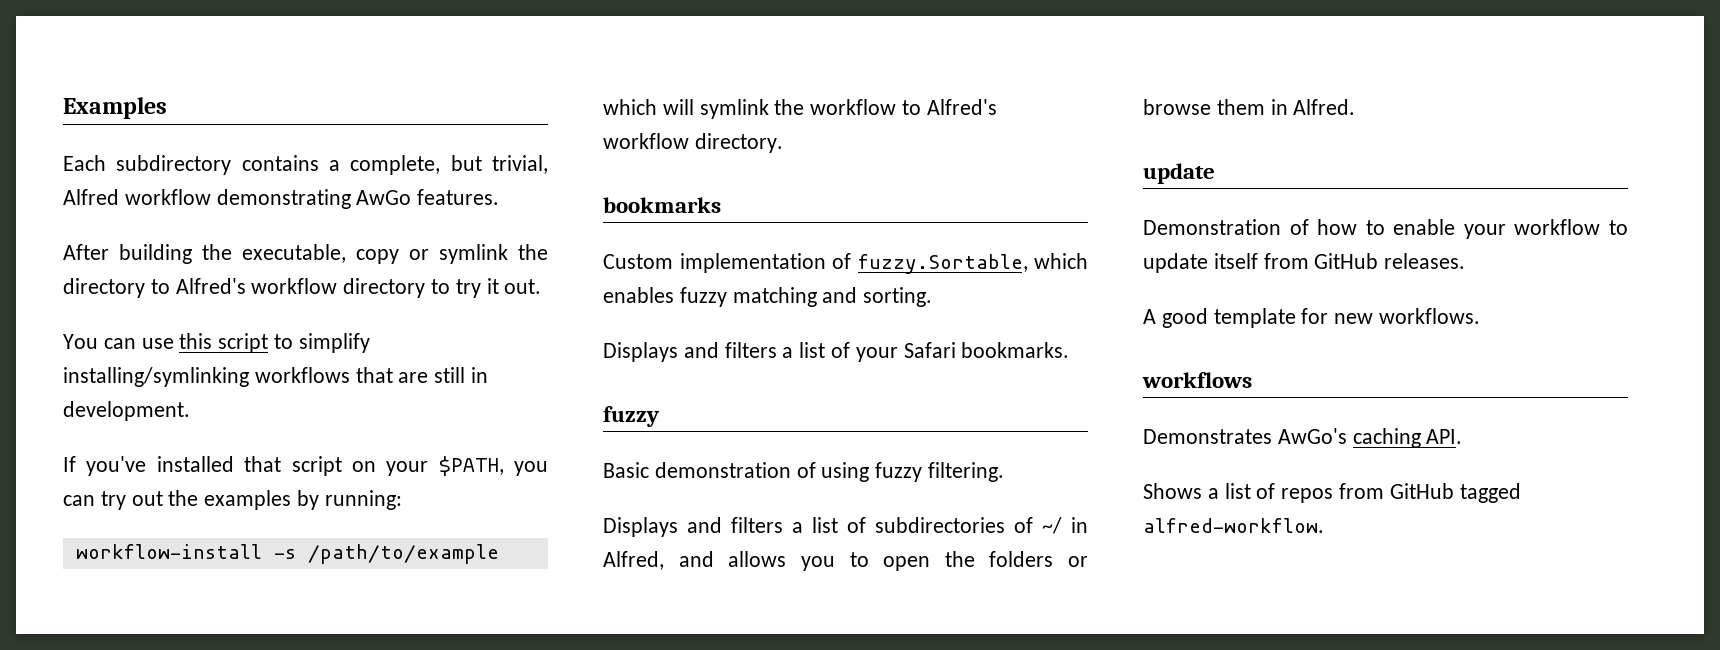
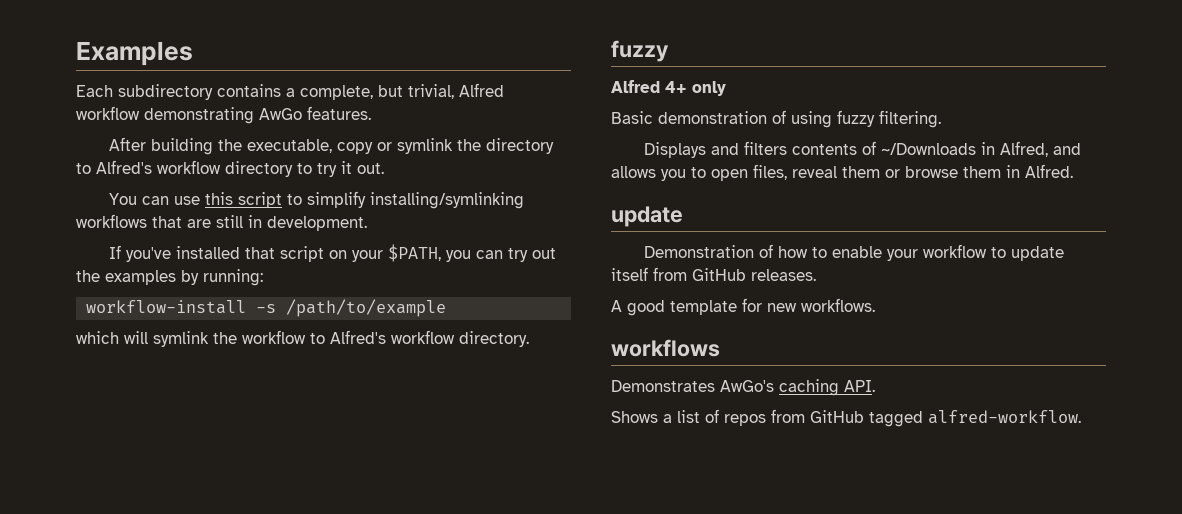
  which will symlink the workflow to Alfred's workflow directory.
- bookmarks
- Custom implementation of fuzzy.Sortable, which enables fuzzy matching and sorting.
- Displays and filters a list of your Safari bookmarks.
  fuzzy
+ Alfred 4+ only
- Displays and filters a list of subdirectories of ~/ in Alfred, and allows you to open the folders or browse them in Alfred.
+ Displays and filters contents of ~/Downloads in Alfred, and allows you to open files, reveal them or browse them in Alfred.

